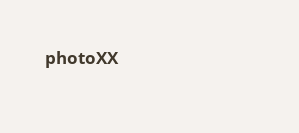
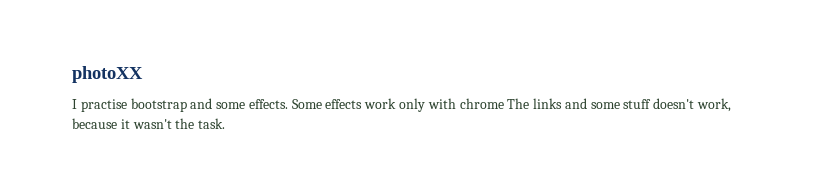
+ I practise bootstrap and some effects. Some effects work only with chrome The links and some stuff doesn't work, because it wasn't the task.

